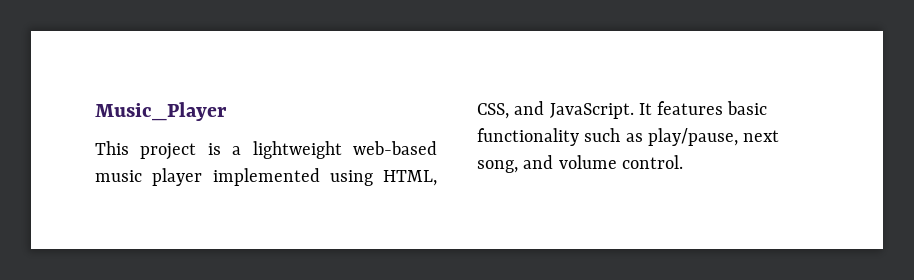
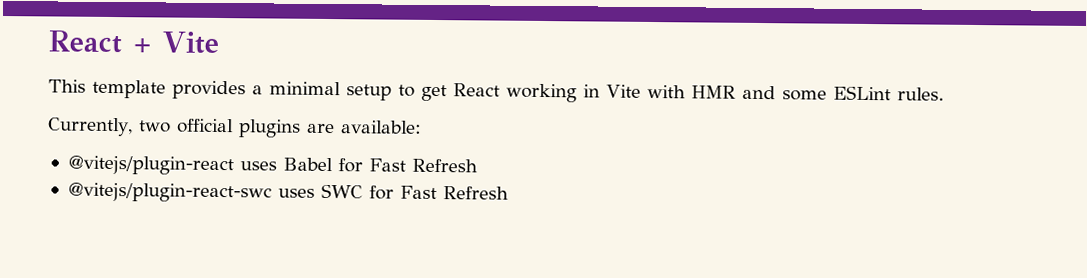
- Music_Player
- This project is a lightweight web-based music player implemented using HTML, CSS, and JavaScript. It features basic functionality such as play/pause, next song, and volume control.
+ React + Vite
+ This template provides a minimal setup to get React working in Vite with HMR and some ESLint rules.
+ Currently, two official plugins are available:
+ @vitejs/plugin-react uses Babel for Fast Refresh
+ @vitejs/plugin-react-swc uses SWC for Fast Refresh

